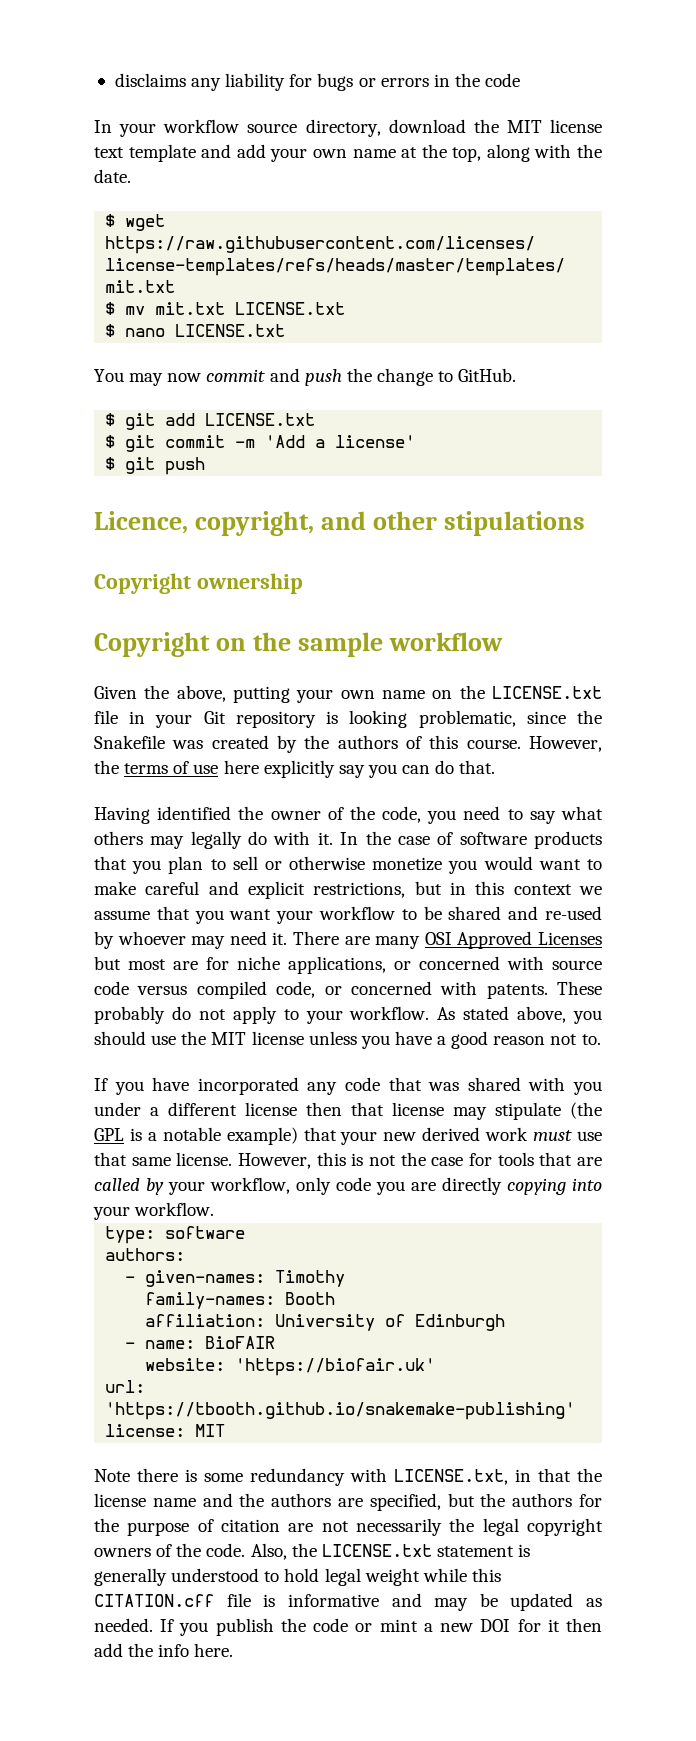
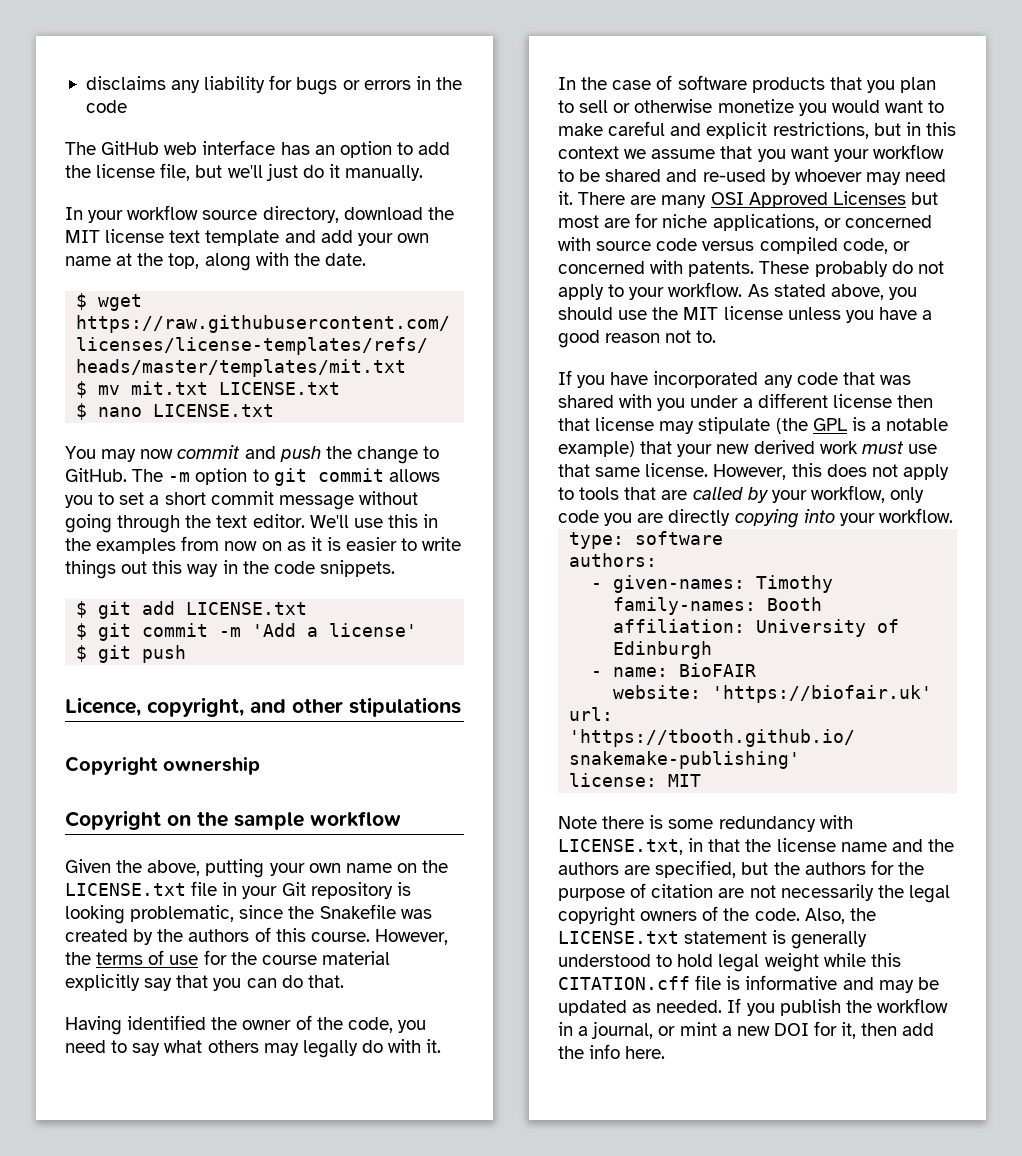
+ The GitHub web interface has an option to add the license file, but we'll just do it manually.
+ The -m option to git commit allows you to set a short commit message without going through the text editor. We'll use this in the examples from now on as it is easier to write things out this way in the code snippets.
- However, the terms of use here explicitly say you can do that.
+ However, the terms of use for the course material explicitly say that you can do that.
- However, this is not the case for tools that are called by your workflow, only code you are directly copying into your workflow.
+ However, this does not apply to tools that are called by your workflow, only code you are directly copying into your workflow.
- If you publish the code or mint a new DOI for it then add the info here.
+ If you publish the workflow in a journal, or mint a new DOI for it, then add the info here.

